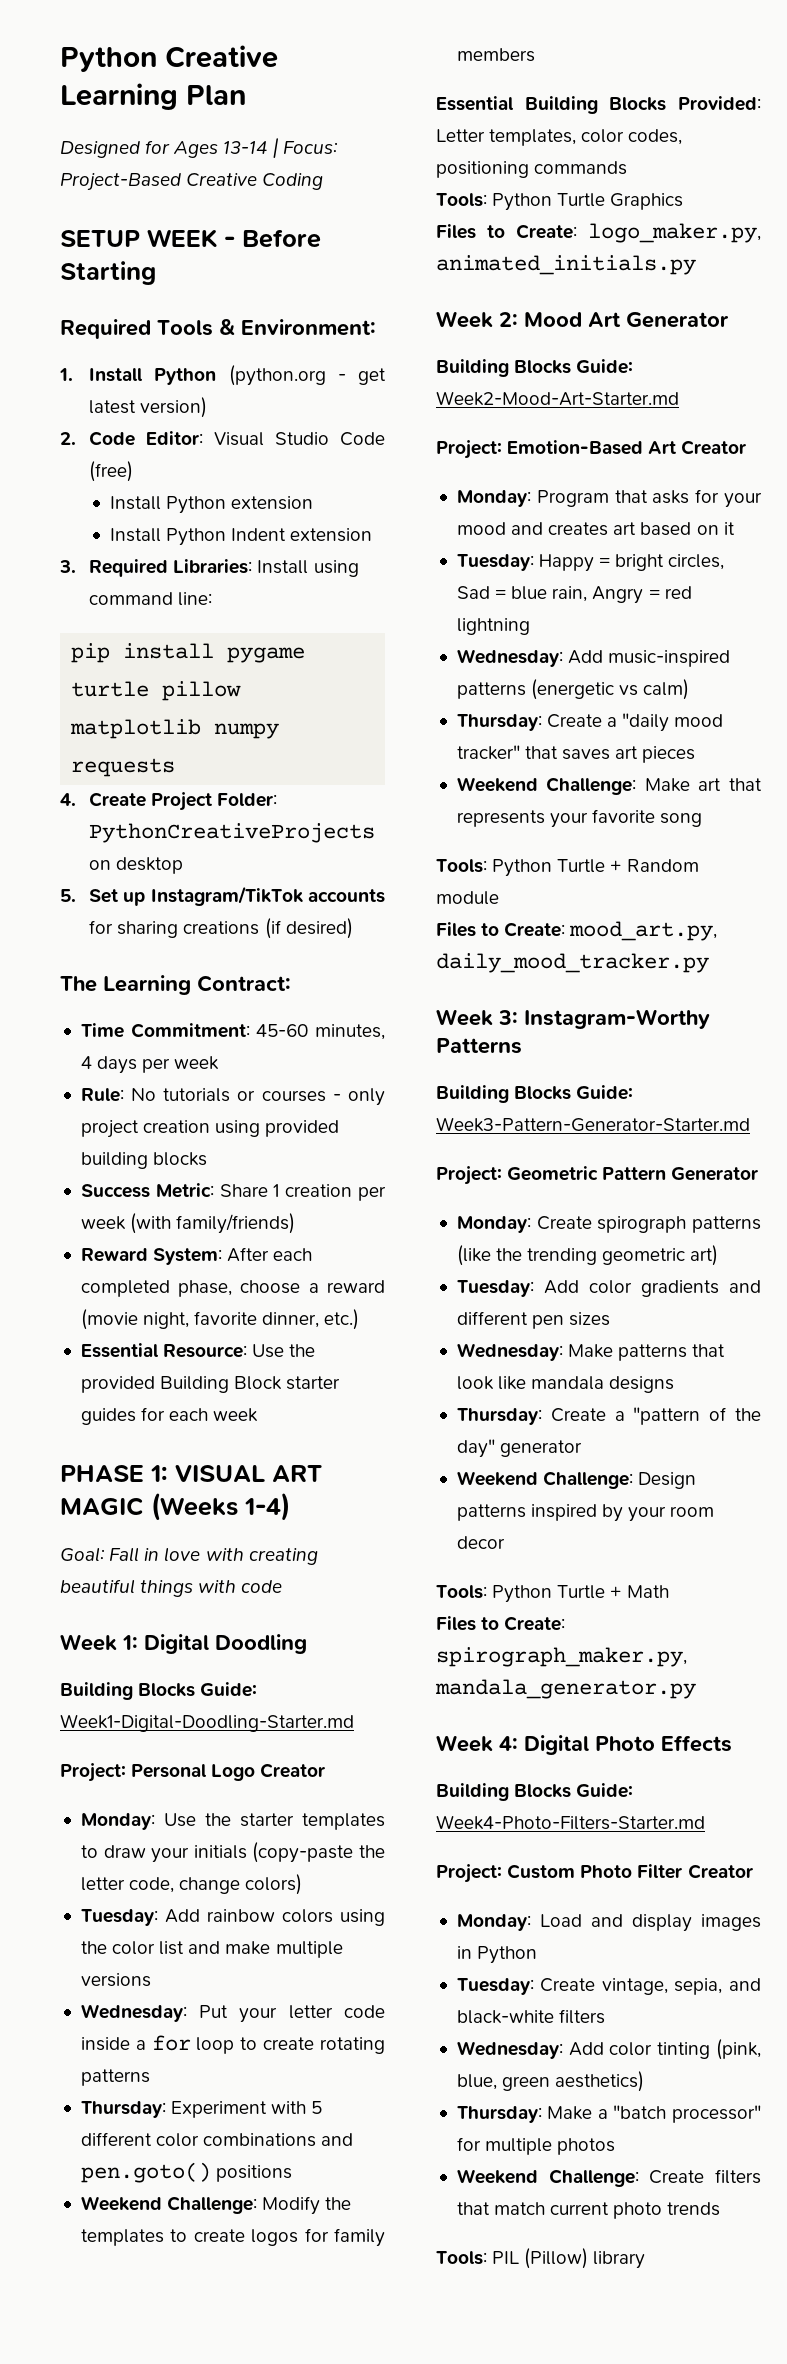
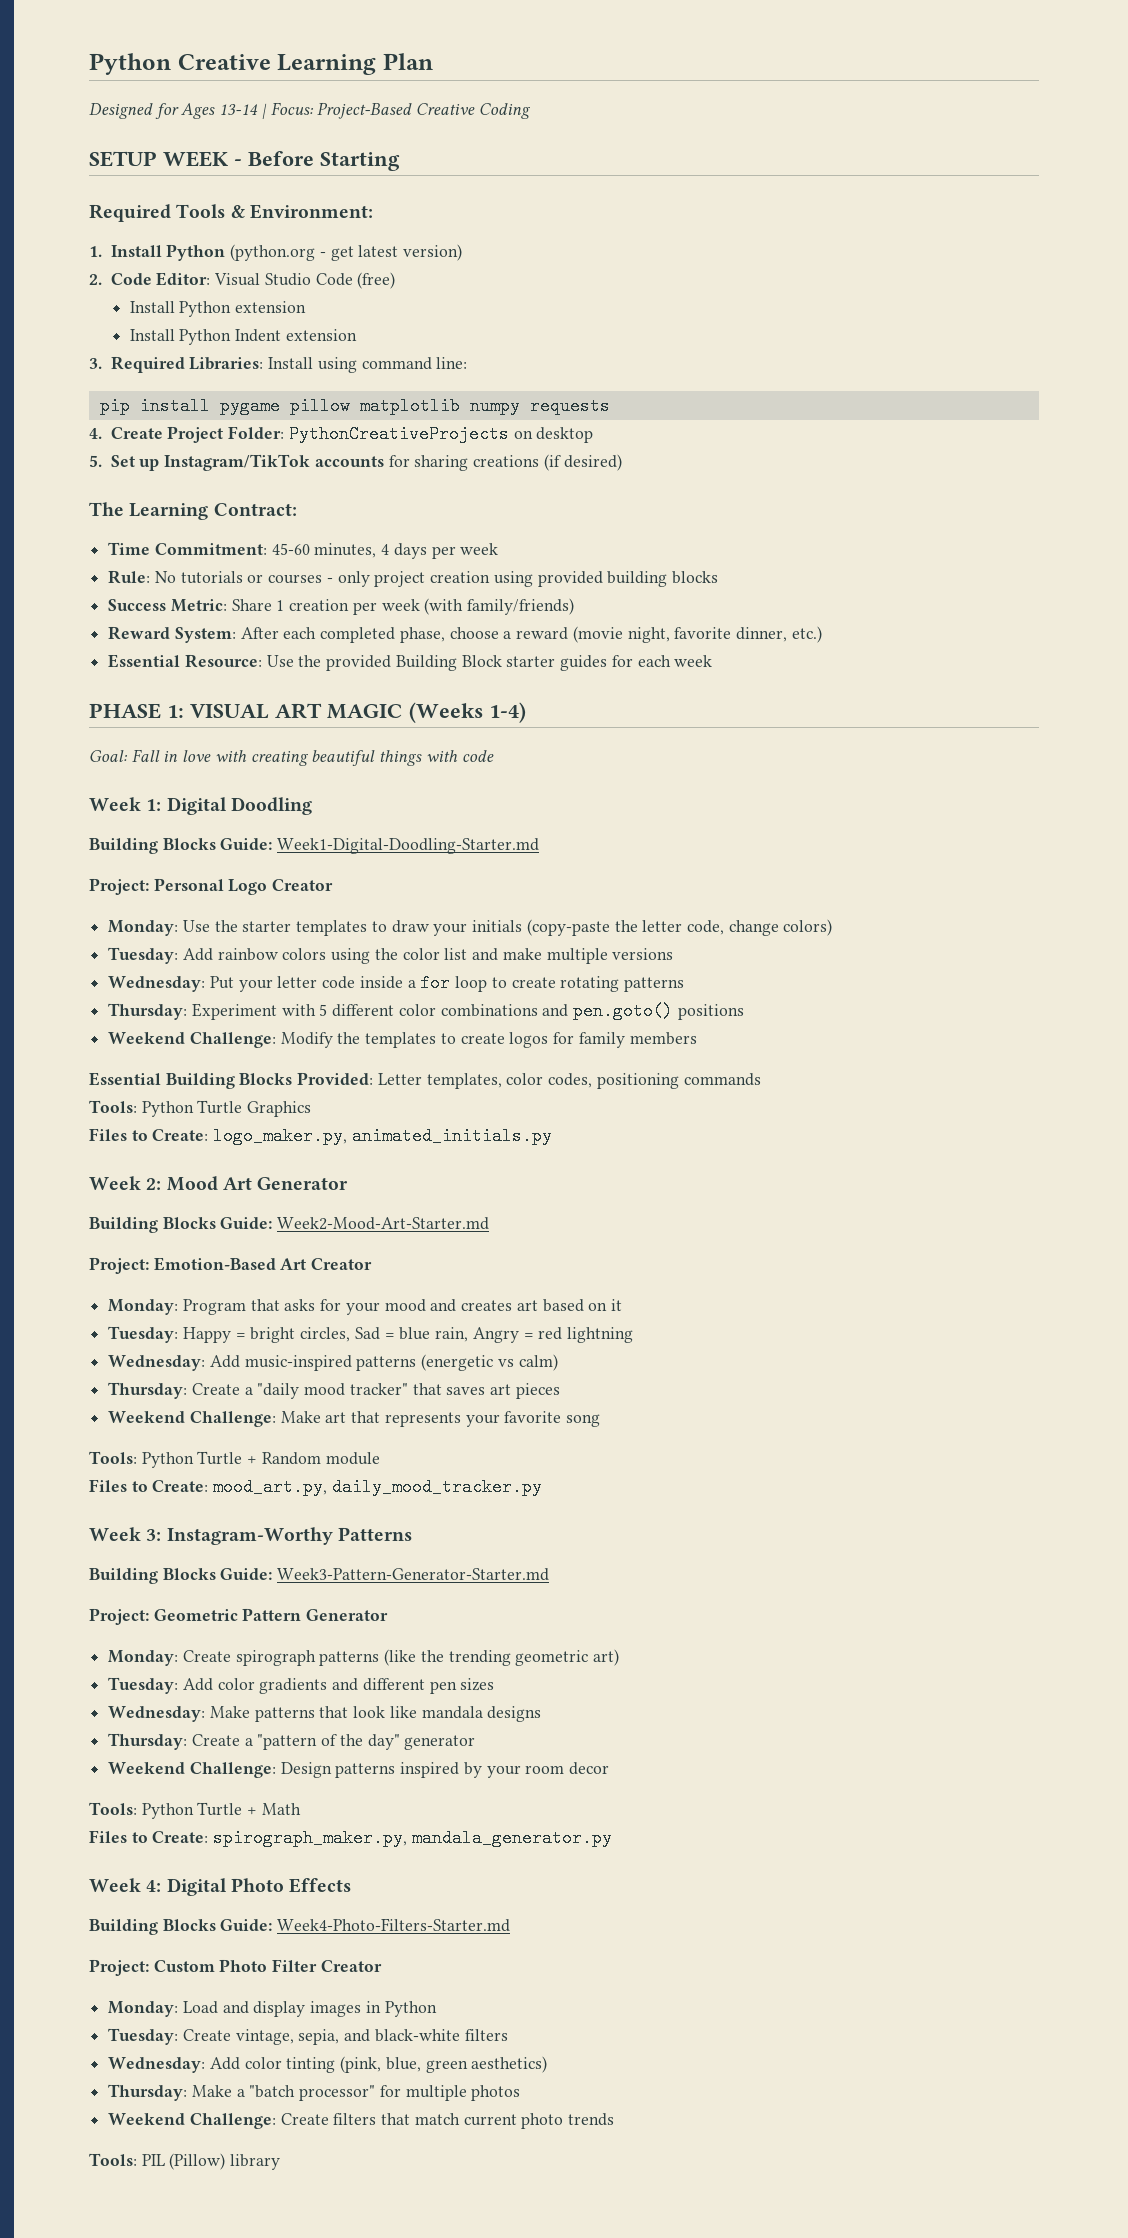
- pip install pygame turtle pillow matplotlib numpy requests
+ pip install pygame pillow matplotlib numpy requests

